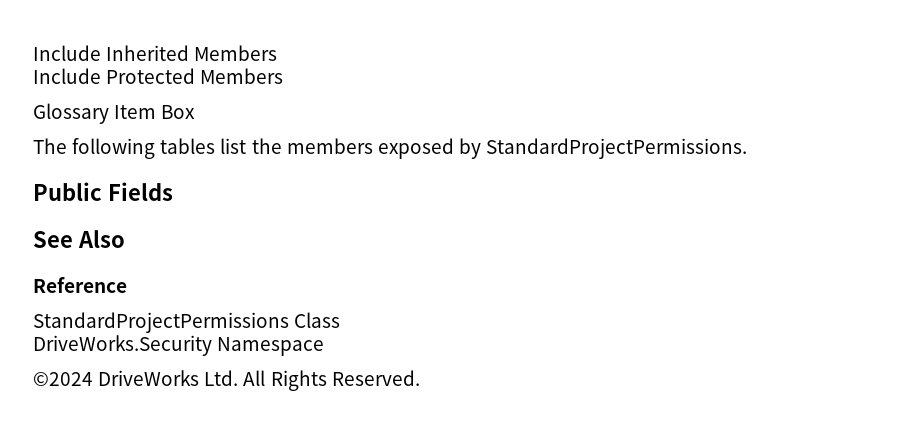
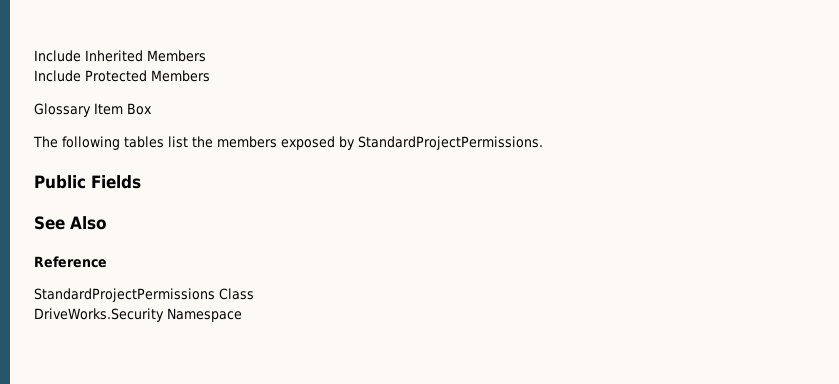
- ©2024 DriveWorks Ltd. All Rights Reserved.

